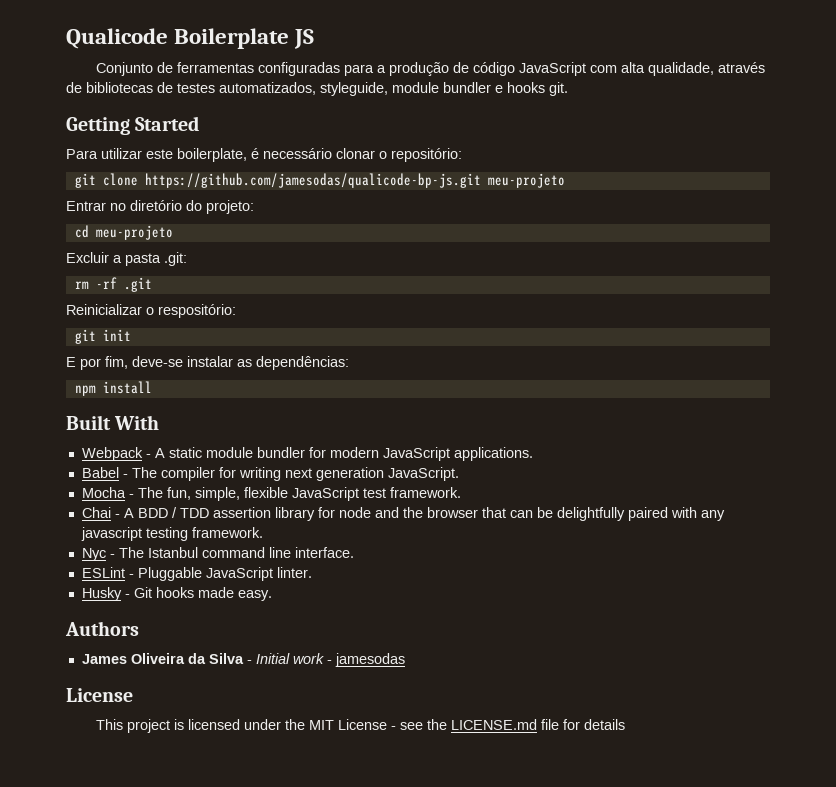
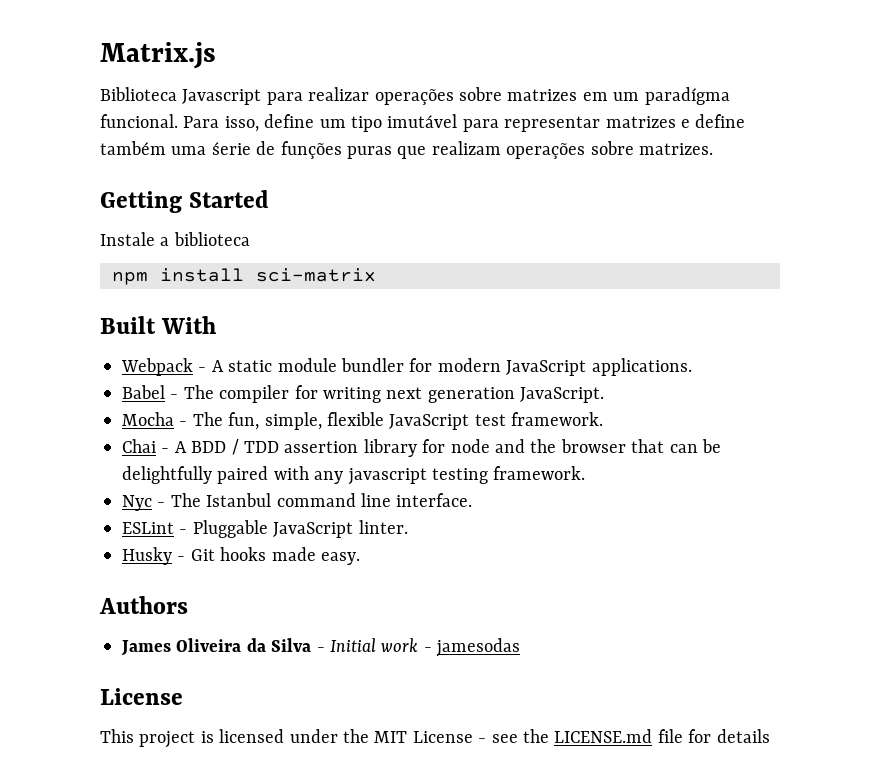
- Qualicode Boilerplate JS
- Conjunto de ferramentas configuradas para a produção de código JavaScript com alta qualidade, através de bibliotecas de testes automatizados, styleguide, module bundler e hooks git.
+ Matrix.js
+ Biblioteca Javascript para realizar operações sobre matrizes em um paradígma funcional. Para isso, define um tipo imutável para representar matrizes e define também uma śerie de funções puras que realizam operações sobre matrizes.
  Getting Started
- Para utilizar este boilerplate, é necessário clonar o repositório:
- git clone https://github.com/jamesodas/qualicode-bp-js.git meu-projeto
- Entrar no diretório do projeto:
- cd meu-projeto
- Excluir a pasta .git:
- rm -rf .git
- Reinicializar o respositório:
- git init
- E por fim, deve-se instalar as dependências:
+ Instale a biblioteca
- npm install
+ npm install sci-matrix

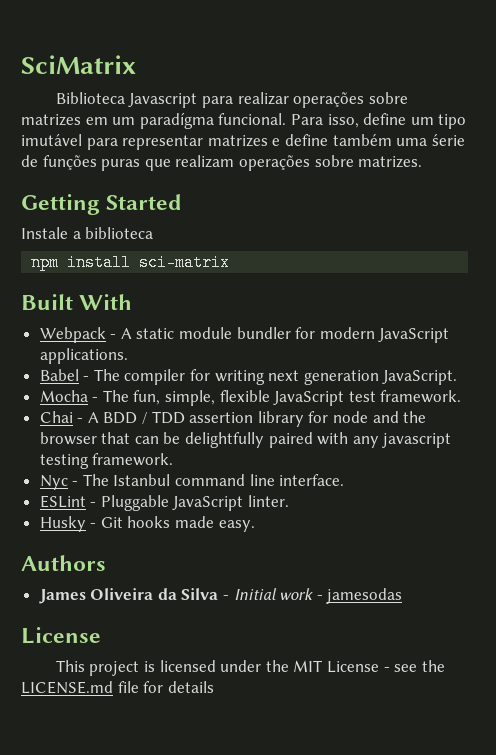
- Matrix.js
+ SciMatrix

